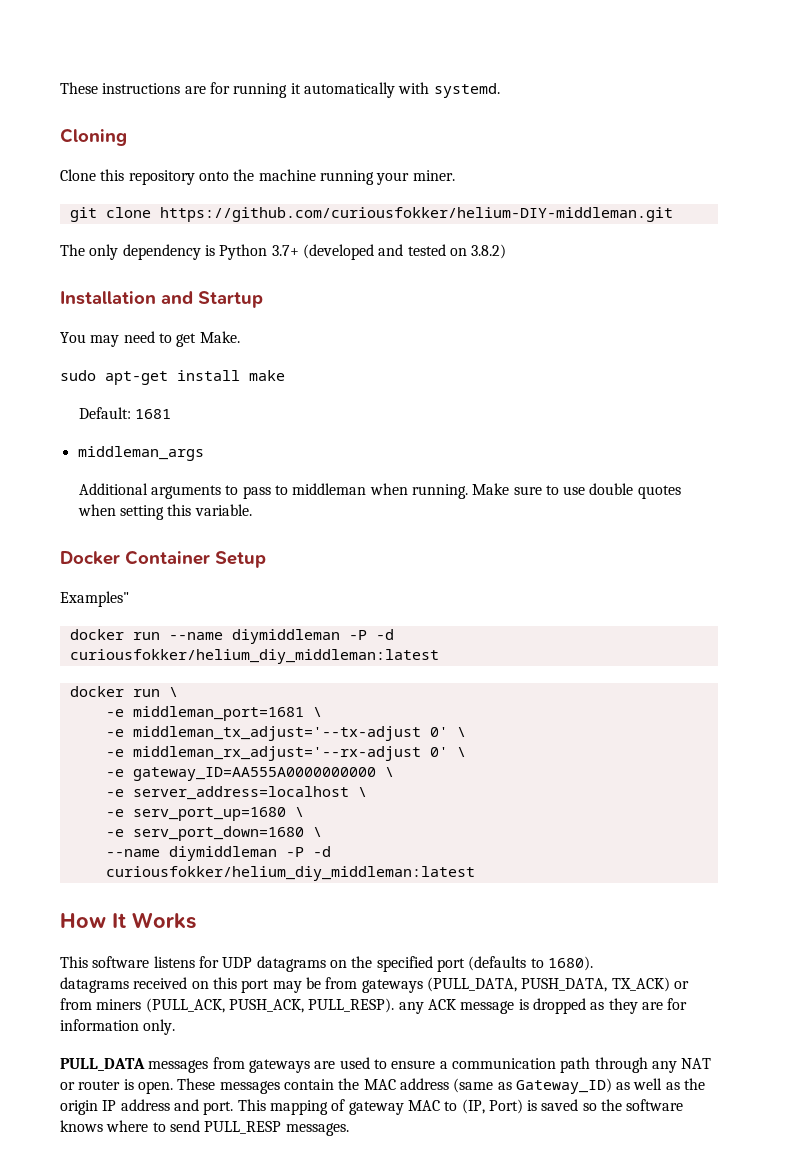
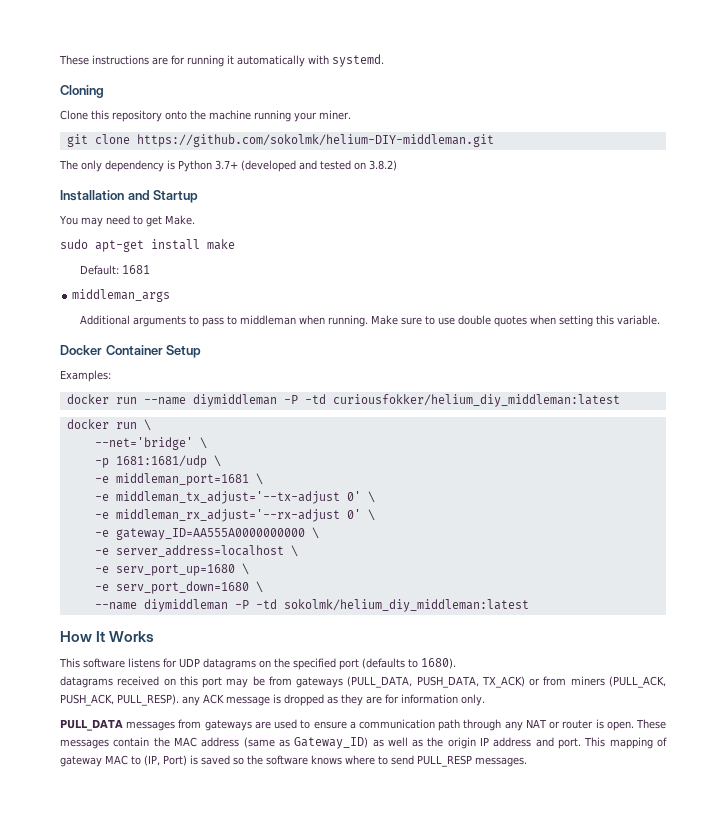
- git clone https://github.com/curiousfokker/helium-DIY-middleman.git
+ git clone https://github.com/sokolmk/helium-DIY-middleman.git
- Examples"
+ Examples:
- docker run --name diymiddleman -P -d curiousfokker/helium_diy_middleman:latest
+ docker run --name diymiddleman -P -td curiousfokker/helium_diy_middleman:latest
+ --net='bridge' \
+ -p 1681:1681/udp \
  -e serv_port_down=1680 \
- --name diymiddleman -P -d curiousfokker/helium_diy_middleman:latest
+ --name diymiddleman -P -td sokolmk/helium_diy_middleman:latest

